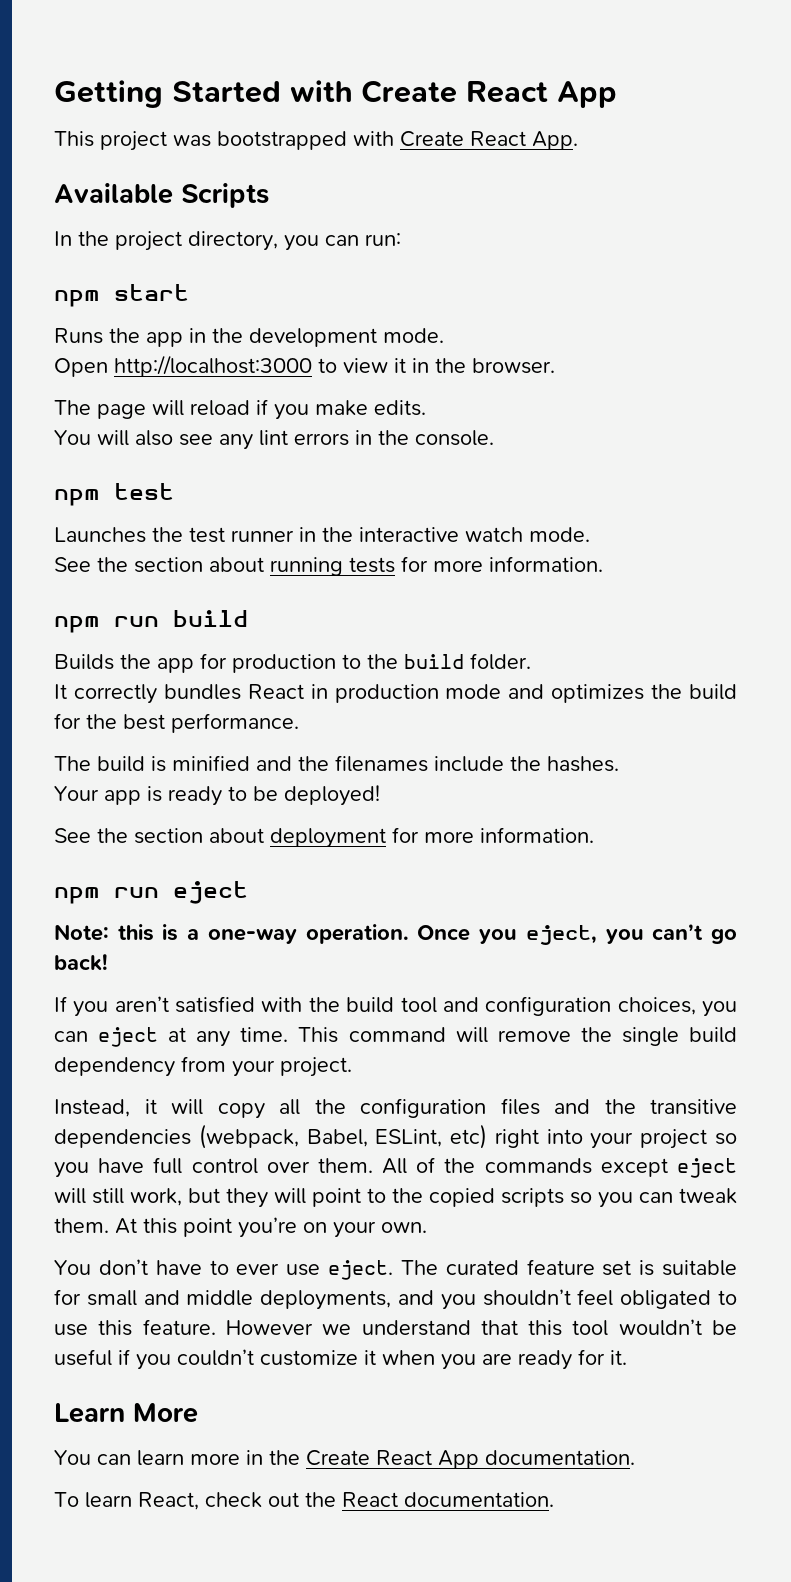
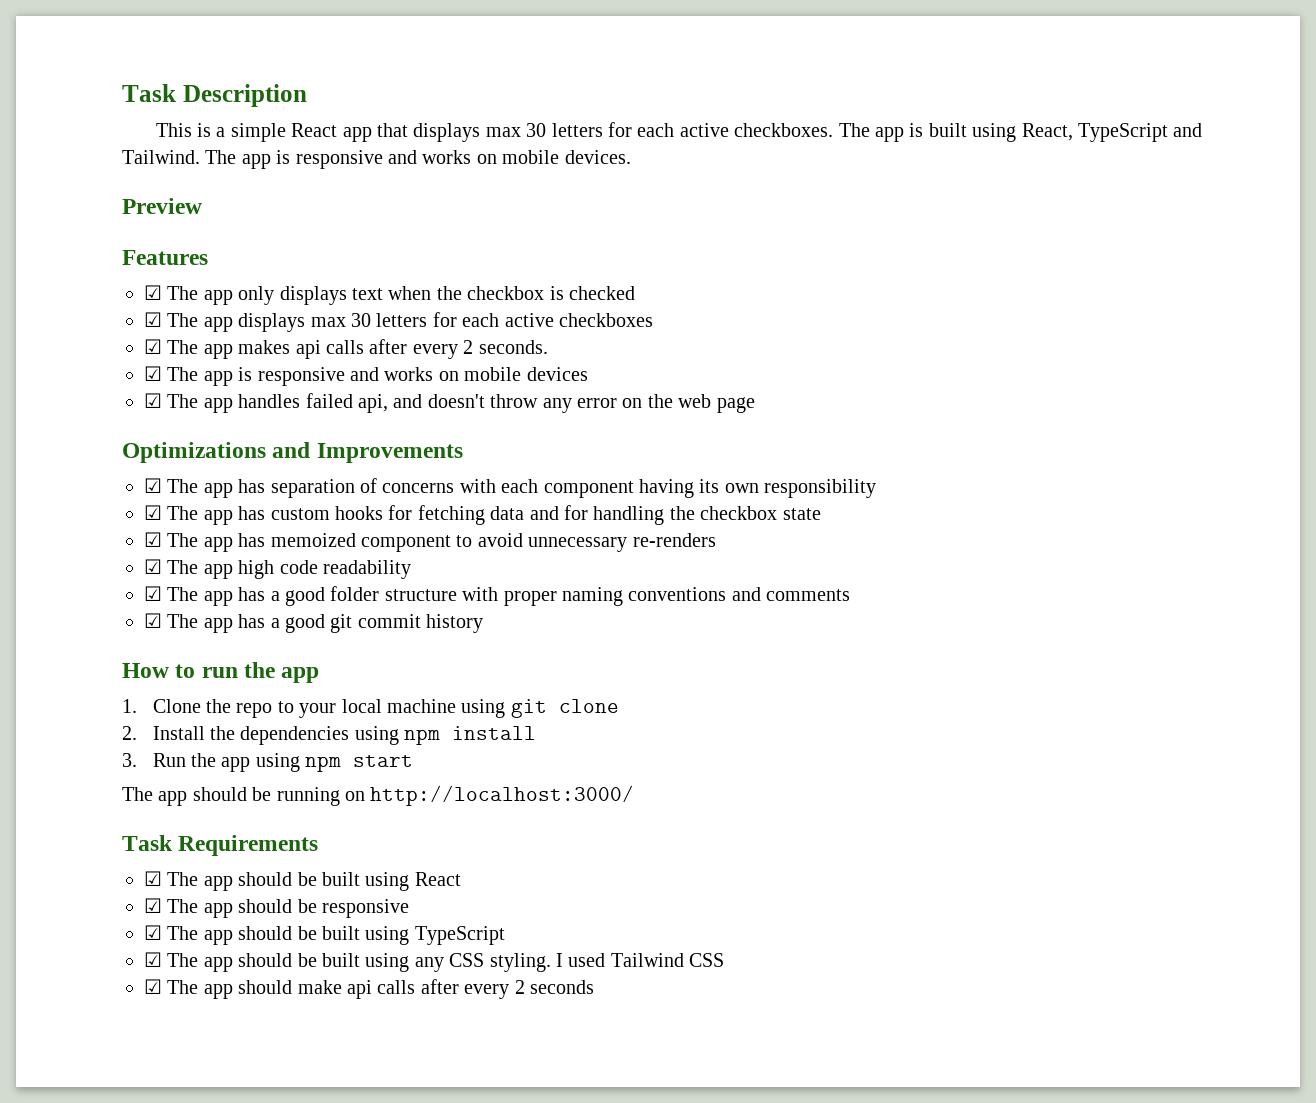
- Getting Started with Create React App
- This project was bootstrapped with Create React App.
- Available Scripts
- In the project directory, you can run:
- npm start
- Runs the app in the development mode.
- Open http://localhost:3000 to view it in the browser.
- The page will reload if you make edits.
- You will also see any lint errors in the console.
- npm test
- Launches the test runner in the interactive watch mode.
- See the section about running tests for more information.
- npm run build
- Builds the app for production to the build folder.
- It correctly bundles React in production mode and optimizes the build for the best performance.
- The build is minified and the filenames include the hashes.
- Your app is ready to be deployed!
- See the section about deployment for more information.
- npm run eject
- Note: this is a one-way operation. Once you eject, you can’t go back!
- If you aren’t satisfied with the build tool and configuration choices, you can eject at any time. This command will remove the single build dependency from your project.
- Instead, it will copy all the configuration files and the transitive dependencies (webpack, Babel, ESLint, etc) right into your project so you have full control over them. All of the commands except eject will still work, but they will point to the copied scripts so you can tweak them. At this point you’re on your own.
- You don’t have to ever use eject. The curated feature set is suitable for small and middle deployments, and you shouldn’t feel obligated to use this feature. However we understand that this tool wouldn’t be useful if you couldn’t customize it when you are ready for it.
- Learn More
- You can learn more in the Create React App documentation.
- To learn React, check out the React documentation.
+ Task Description
+ This is a simple React app that displays max 30 letters for each active checkboxes. The app is built using React, TypeScript and Tailwind. The app is responsive and works on mobile devices.
+ Preview
+ Features
+ ☑ The app only displays text when the checkbox is checked
+ ☑ The app displays max 30 letters for each active checkboxes
+ ☑ The app makes api calls after every 2 seconds.
+ ☑ The app is responsive and works on mobile devices
+ ☑ The app handles failed api, and doesn't throw any error on the web page
+ Optimizations and Improvements
+ ☑ The app has separation of concerns with each component having its own responsibility
+ ☑ The app has custom hooks for fetching data and for handling the checkbox state
+ ☑ The app has memoized component to avoid unnecessary re-renders
+ ☑ The app high code readability
+ ☑ The app has a good folder structure with proper naming conventions and comments
+ ☑ The app has a good git commit history
+ How to run the app
+ 1. Clone the repo to your local machine using git clone
+ 2. Install the dependencies using npm install
+ 3. Run the app using npm start
+ The app should be running on http://localhost:3000/
+ Task Requirements
+ ☑ The app should be built using React
+ ☑ The app should be responsive
+ ☑ The app should be built using TypeScript
+ ☑ The app should be built using any CSS styling. I used Tailwind CSS
+ ☑ The app should make api calls after every 2 seconds

